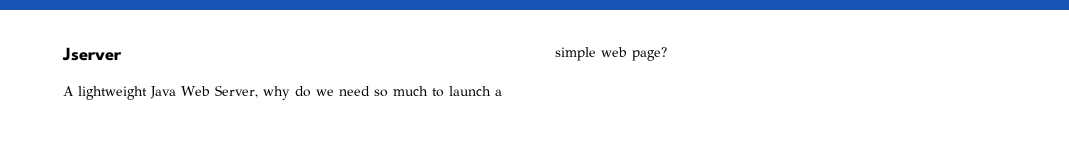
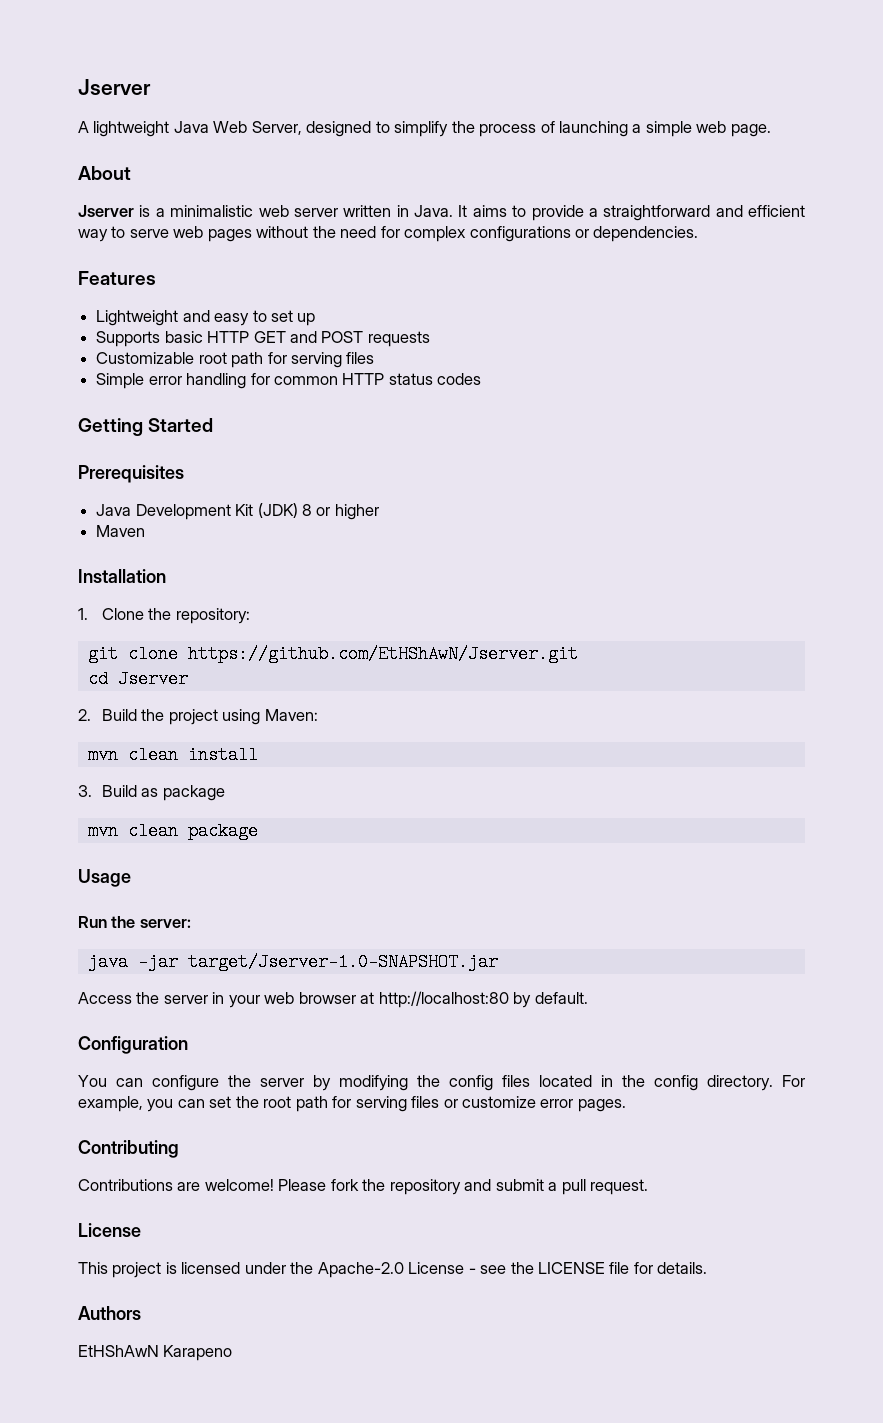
- A lightweight Java Web Server, why do we need so much to launch a simple web page?
+ A lightweight Java Web Server, designed to simplify the process of launching a simple web page.
+ About
+ Jserver is a minimalistic web server written in Java. It aims to provide a straightforward and efficient way to serve web pages without the need for complex configurations or dependencies.
+ Features
+ Lightweight and easy to set up
+ Supports basic HTTP GET and POST requests
+ Customizable root path for serving files
+ Simple error handling for common HTTP status codes
+ Getting Started
+ Prerequisites
+ Java Development Kit (JDK) 8 or higher
+ Maven
+ Installation
+ 1. Clone the repository:
+ git clone https://github.com/EtHShAwN/Jserver.git
+ cd Jserver
+ 2. Build the project using Maven:
+ mvn clean install
+ 3. Build as package
+ mvn clean package
+ Usage
+ Run the server:
+ java -jar target/Jserver-1.0-SNAPSHOT.jar
+ Access the server in your web browser at http://localhost:80 by default.
+ Configuration
+ You can configure the server by modifying the config files located in the config directory. For example, you can set the root path for serving files or customize error pages.
+ Contributing
+ Contributions are welcome! Please fork the repository and submit a pull request.
+ License
+ This project is licensed under the Apache-2.0 License - see the LICENSE file for details.
+ Authors
+ EtHShAwN Karapeno

